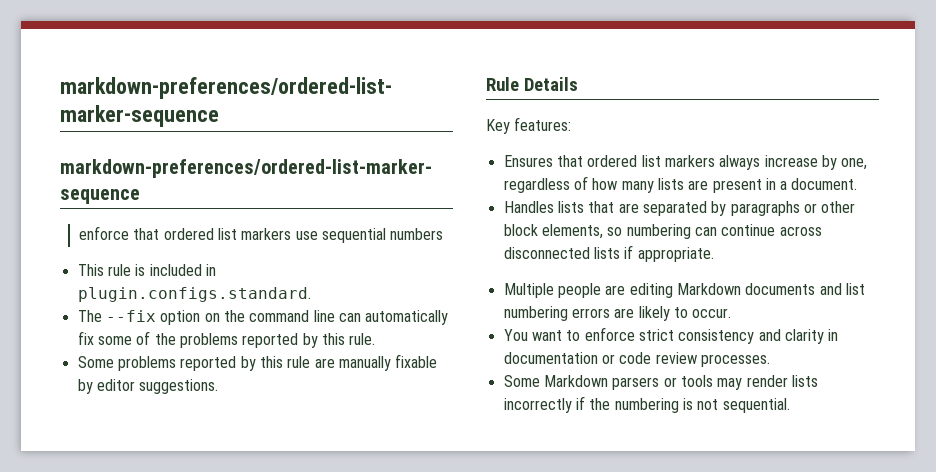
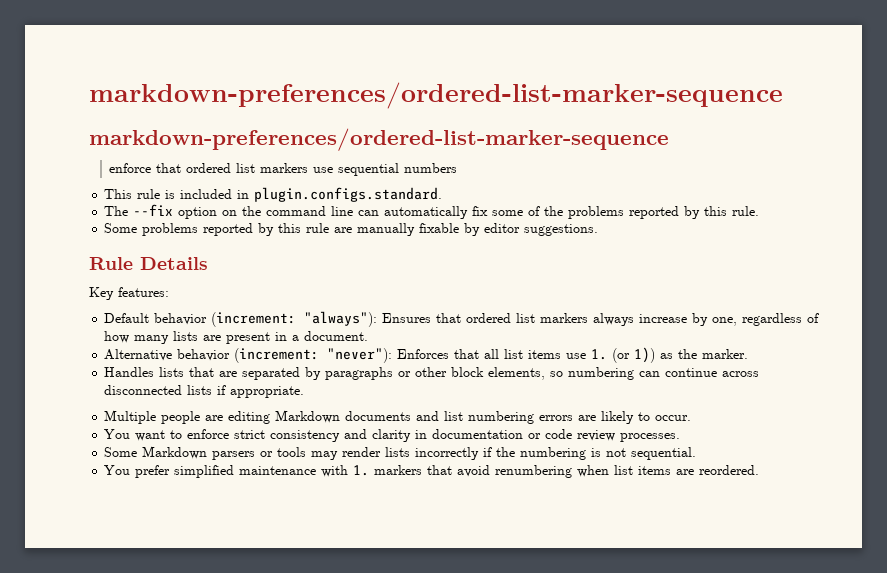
- Ensures that ordered list markers always increase by one, regardless of how many lists are present in a document.
+ Default behavior (increment: "always"): Ensures that ordered list markers always increase by one, regardless of how many lists are present in a document.
+ Alternative behavior (increment: "never"): Enforces that all list items use 1. (or 1)) as the marker.
+ You prefer simplified maintenance with 1. markers that avoid renumbering when list items are reordered.

